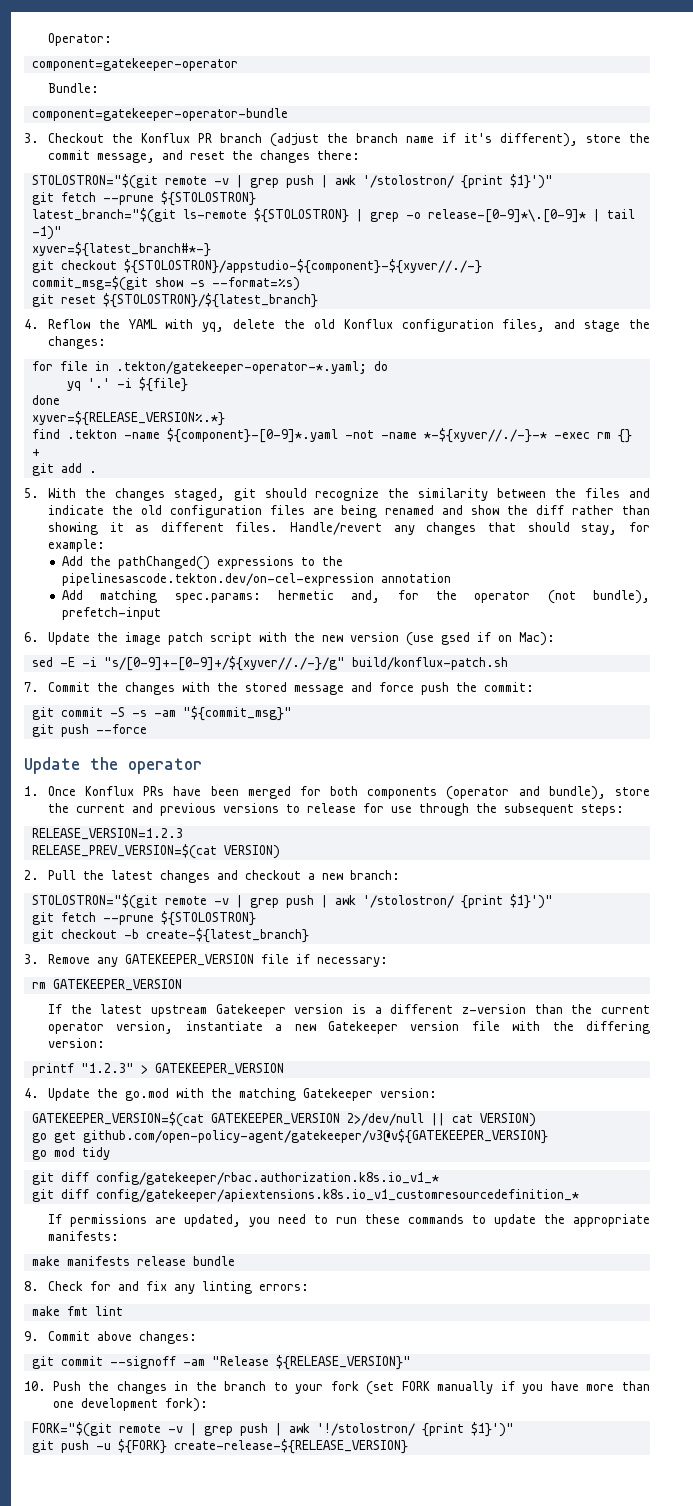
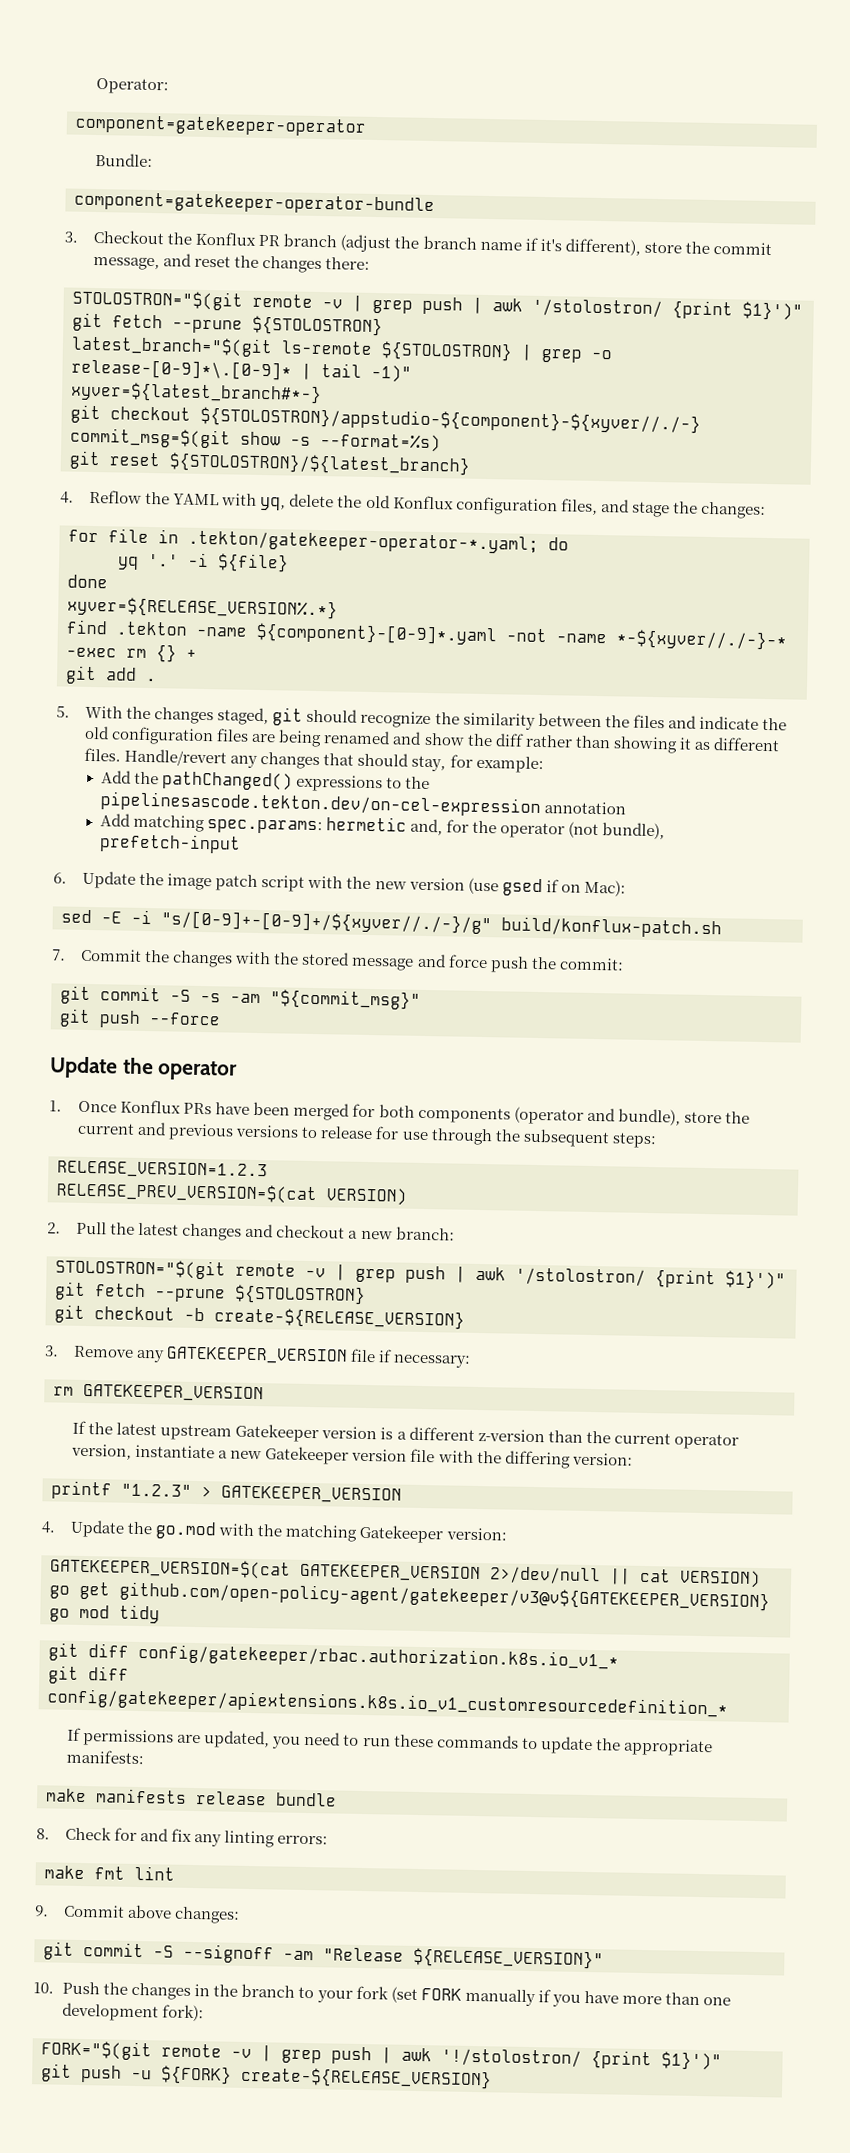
- git checkout -b create-${latest_branch}
+ git checkout -b create-${RELEASE_VERSION}
- git commit --signoff -am "Release ${RELEASE_VERSION}"
+ git commit -S --signoff -am "Release ${RELEASE_VERSION}"
- git push -u ${FORK} create-release-${RELEASE_VERSION}
+ git push -u ${FORK} create-${RELEASE_VERSION}

